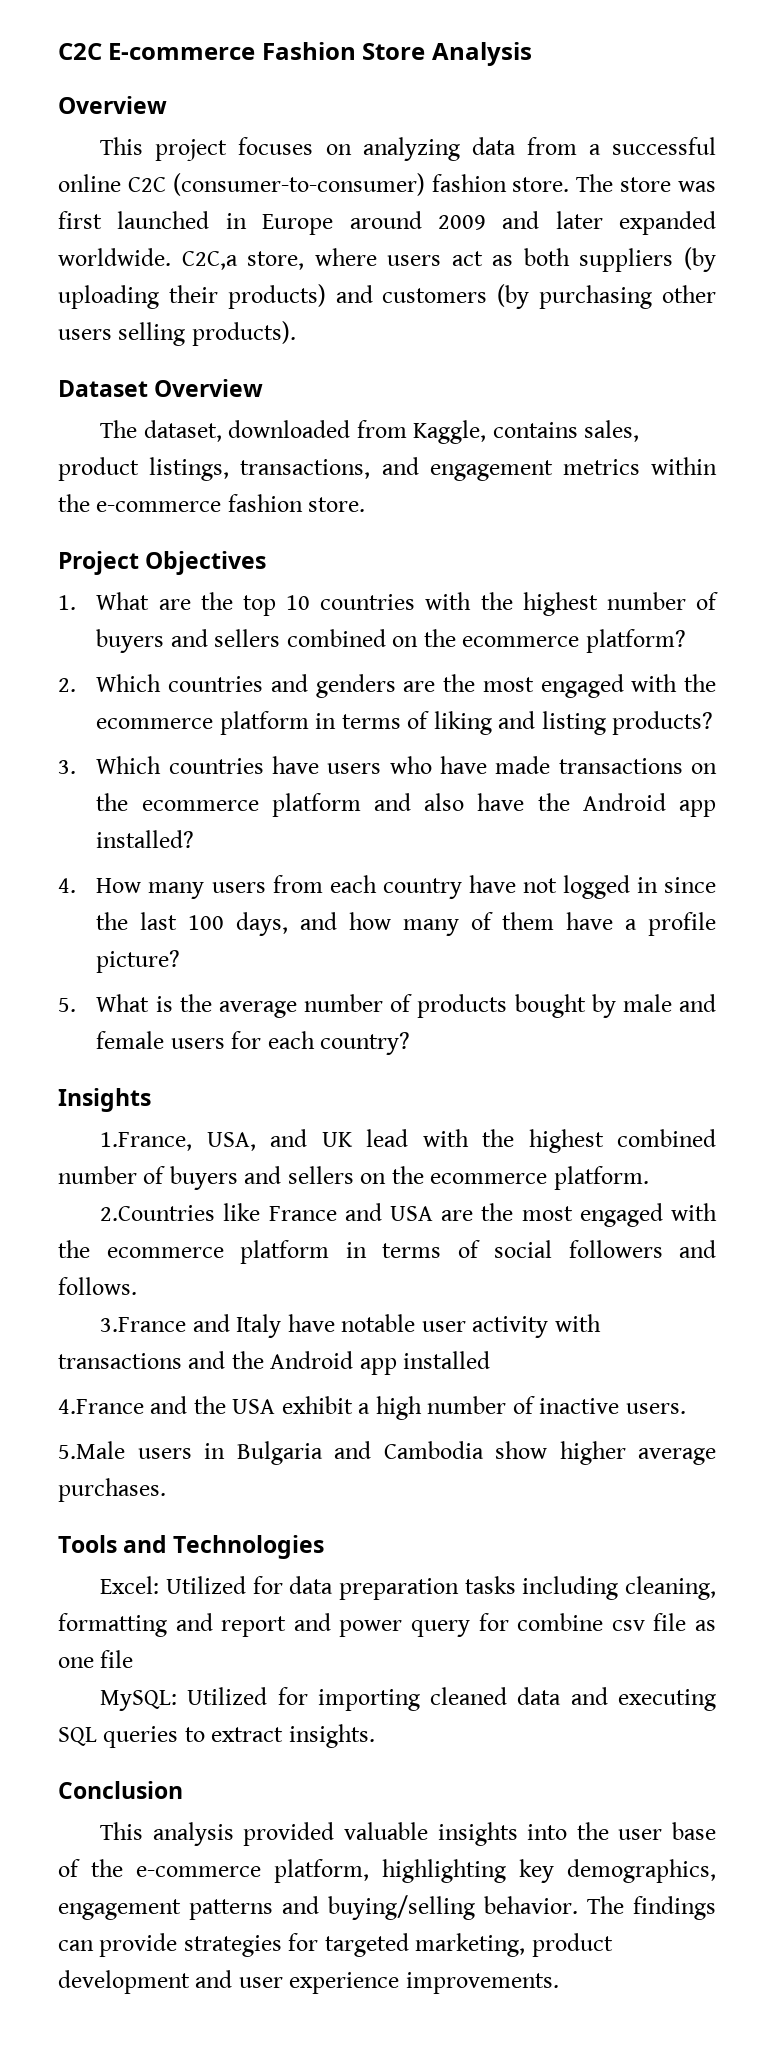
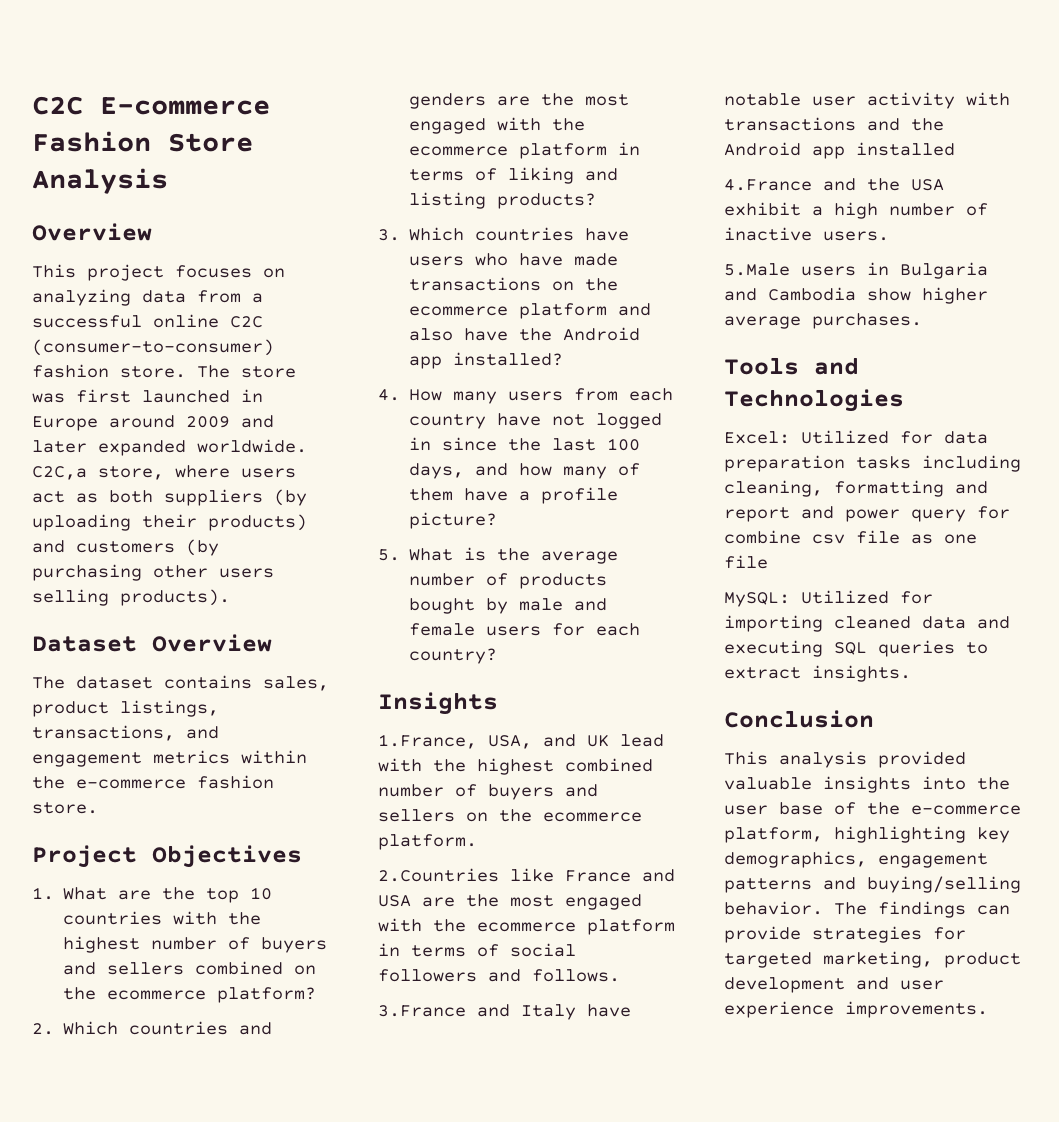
- The dataset, downloaded from Kaggle, contains sales, product listings, transactions, and engagement metrics within the e-commerce fashion store.
+ The dataset contains sales, product listings, transactions, and engagement metrics within the e-commerce fashion store.

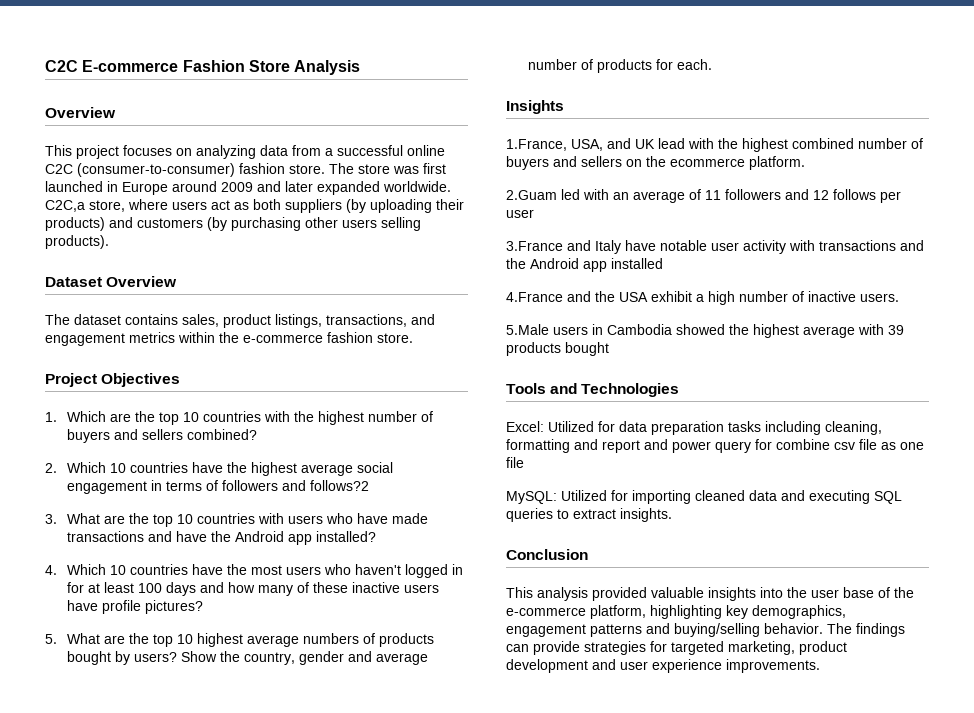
- 1. What are the top 10 countries with the highest number of buyers and sellers combined on the ecommerce platform?
- 2. Which countries and genders are the most engaged with the ecommerce platform in terms of liking and listing products?
- 3. Which countries have users who have made transactions on the ecommerce platform and also have the Android app installed?
+ 1. Which are the top 10 countries with the highest number of buyers and sellers combined?
+ 2. Which 10 countries have the highest average social engagement in terms of followers and follows?2
+ 3. What are the top 10 countries with users who have made transactions and have the Android app installed?
- 4. How many users from each country have not logged in since the last 100 days, and how many of them have a profile picture?
- 5. What is the average number of products bought by male and female users for each country?
+ 4. Which 10 countries have the most users who haven't logged in for at least 100 days and how many of these inactive users have profile pictures?
+ 5. What are the top 10 highest average numbers of products bought by users? Show the country, gender and average number of products for each.
- 2.Countries like France and USA are the most engaged with the ecommerce platform in terms of social followers and follows.
+ 2.Guam led with an average of 11 followers and 12 follows per user
- 5.Male users in Bulgaria and Cambodia show higher average purchases.
+ 5.Male users in Cambodia showed the highest average with 39 products bought

